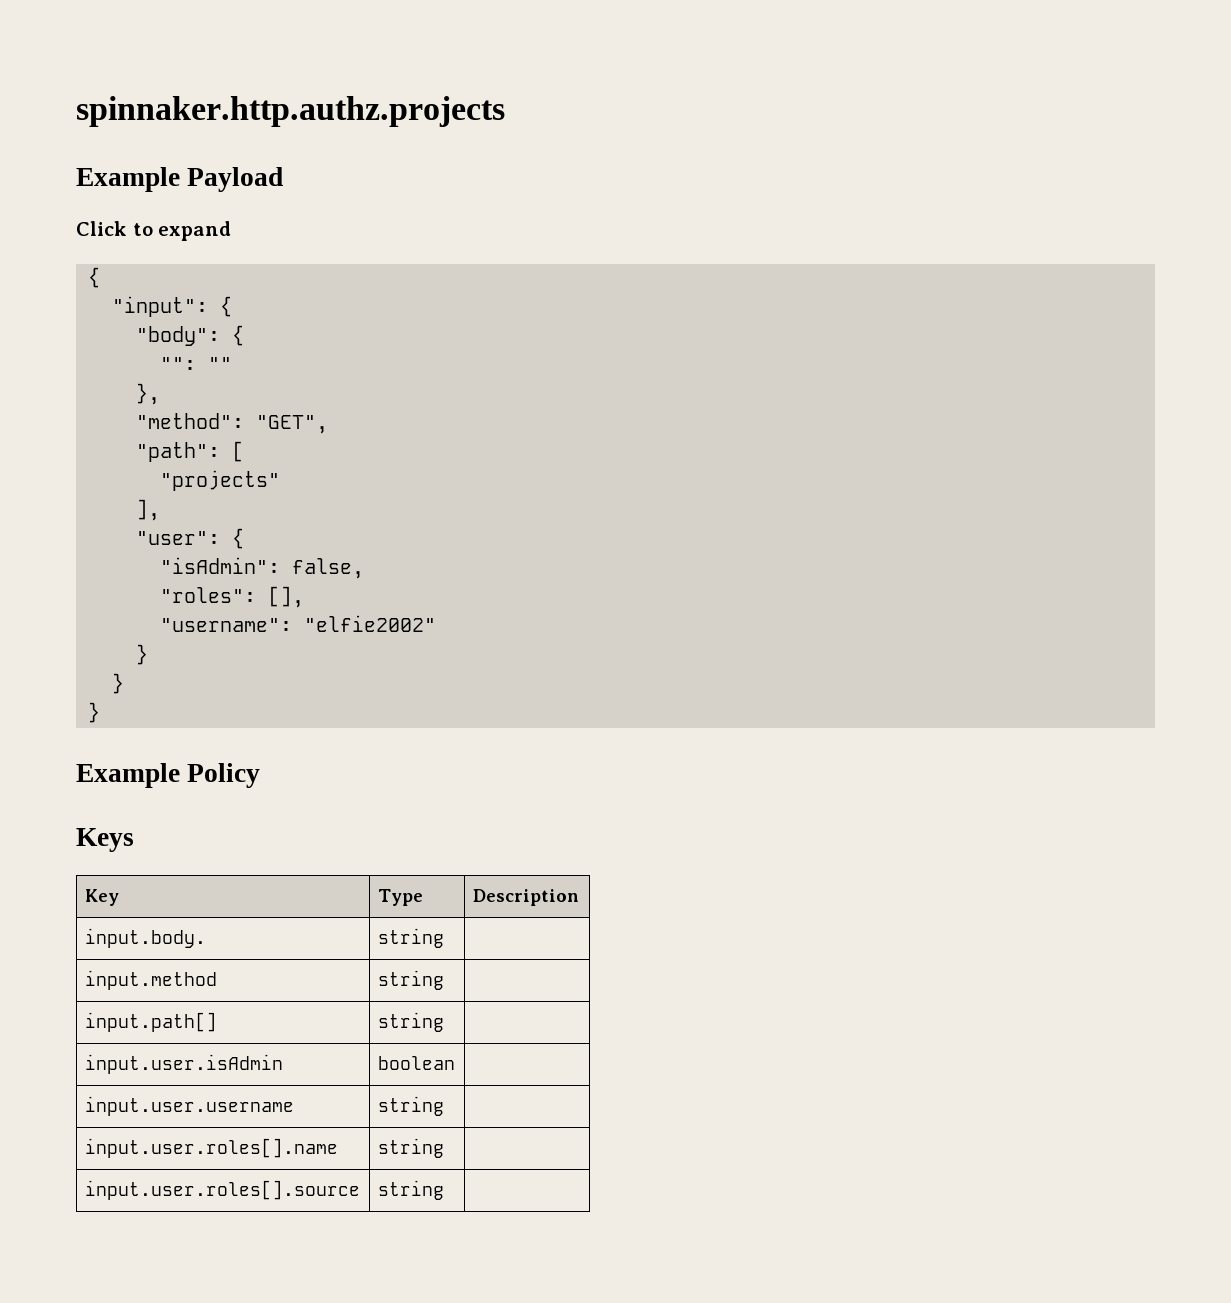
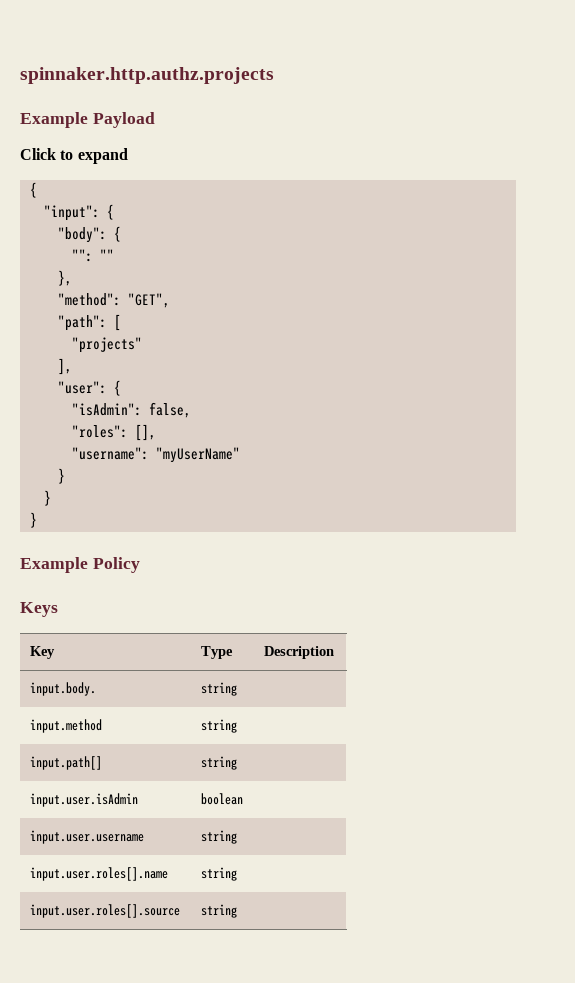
- "username": "elfie2002"
+ "username": "myUserName"

